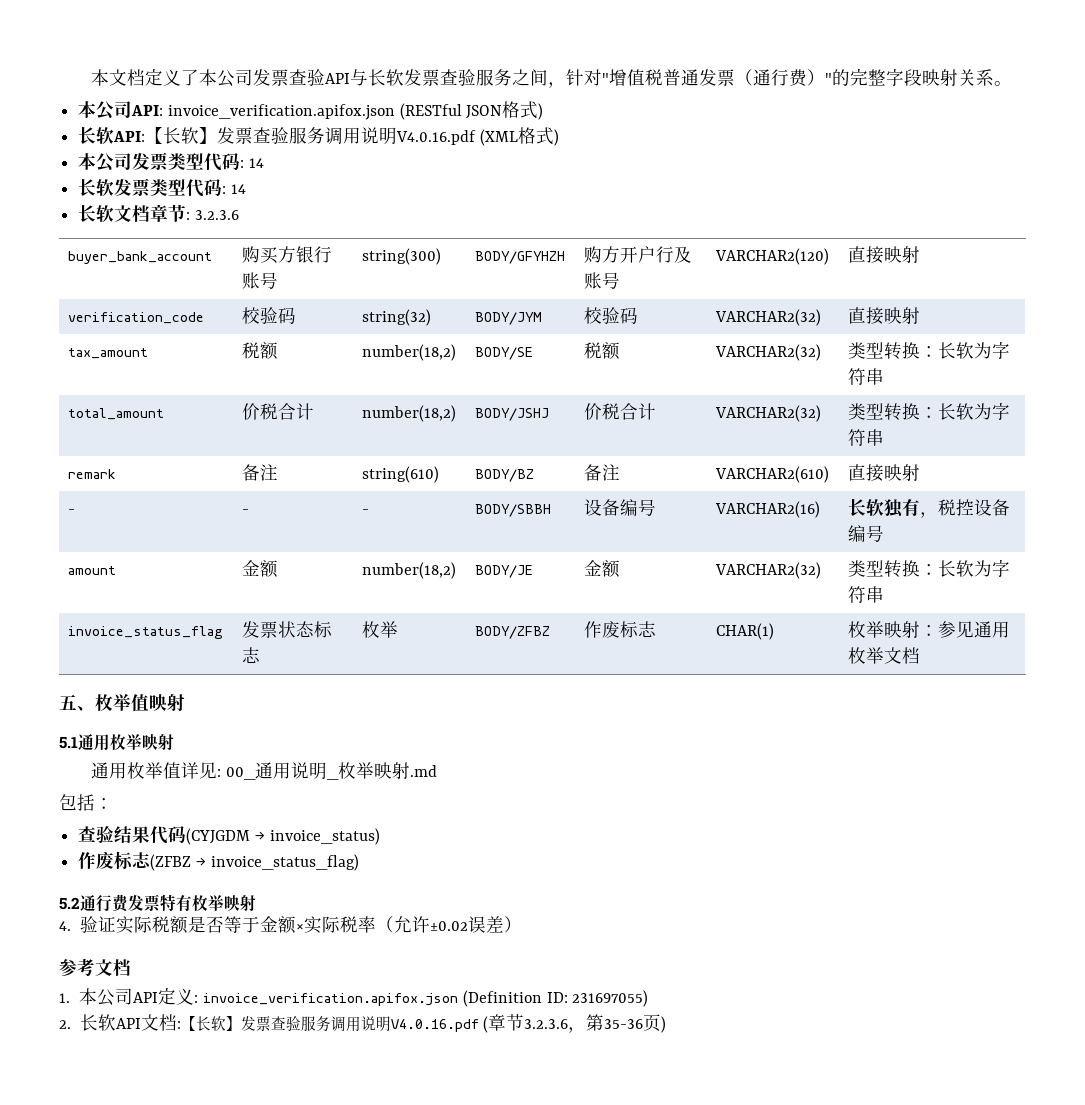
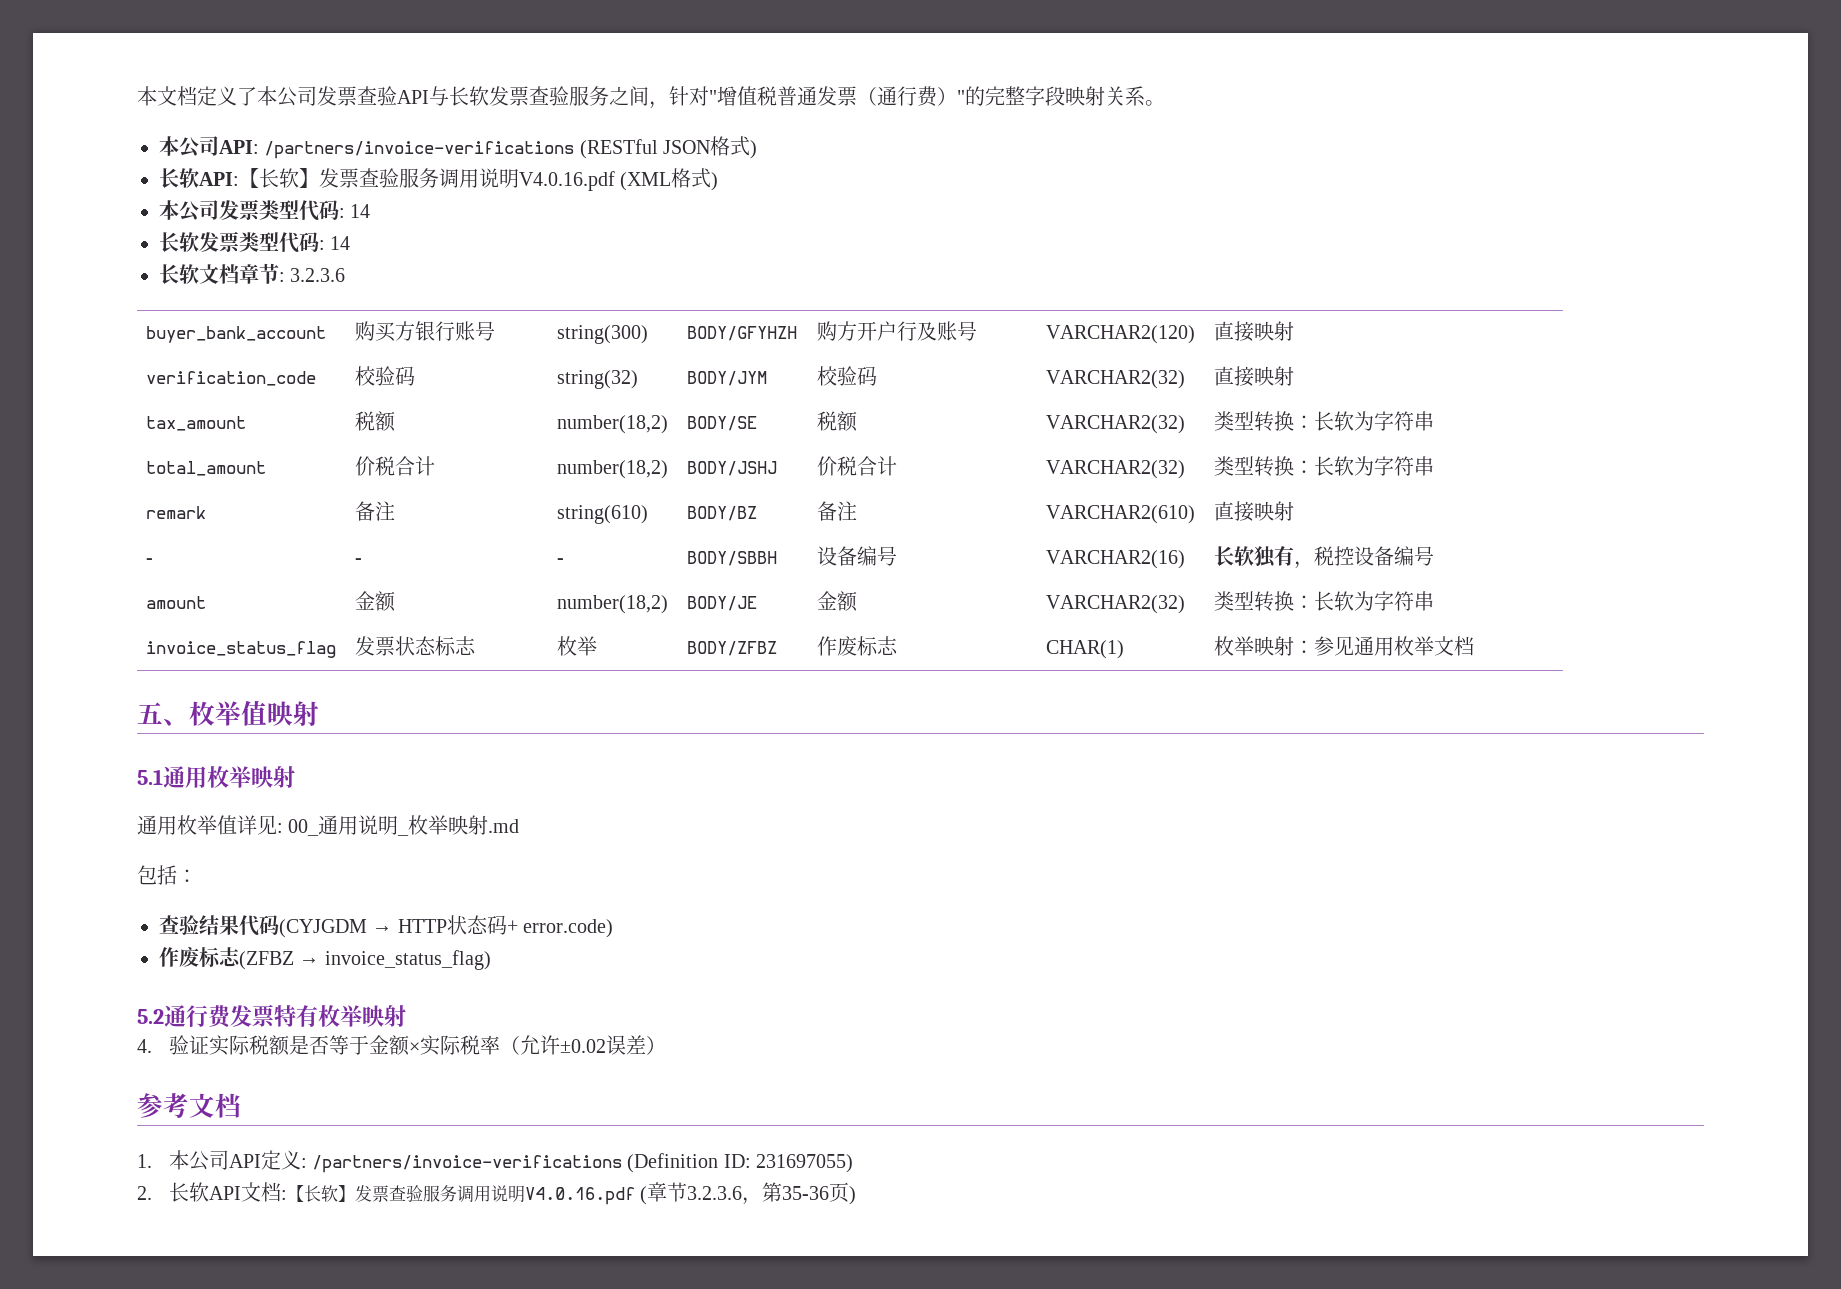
- 本公司API: invoice_verification.apifox.json (RESTful JSON格式)
+ 本公司API: /partners/invoice-verifications (RESTful JSON格式)
- 查验结果代码(CYJGDM → invoice_status)
+ 查验结果代码(CYJGDM → HTTP状态码+ error.code)
- 1.本公司API定义: invoice_verification.apifox.json (Definition ID: 231697055)
+ 1.本公司API定义: /partners/invoice-verifications (Definition ID: 231697055)

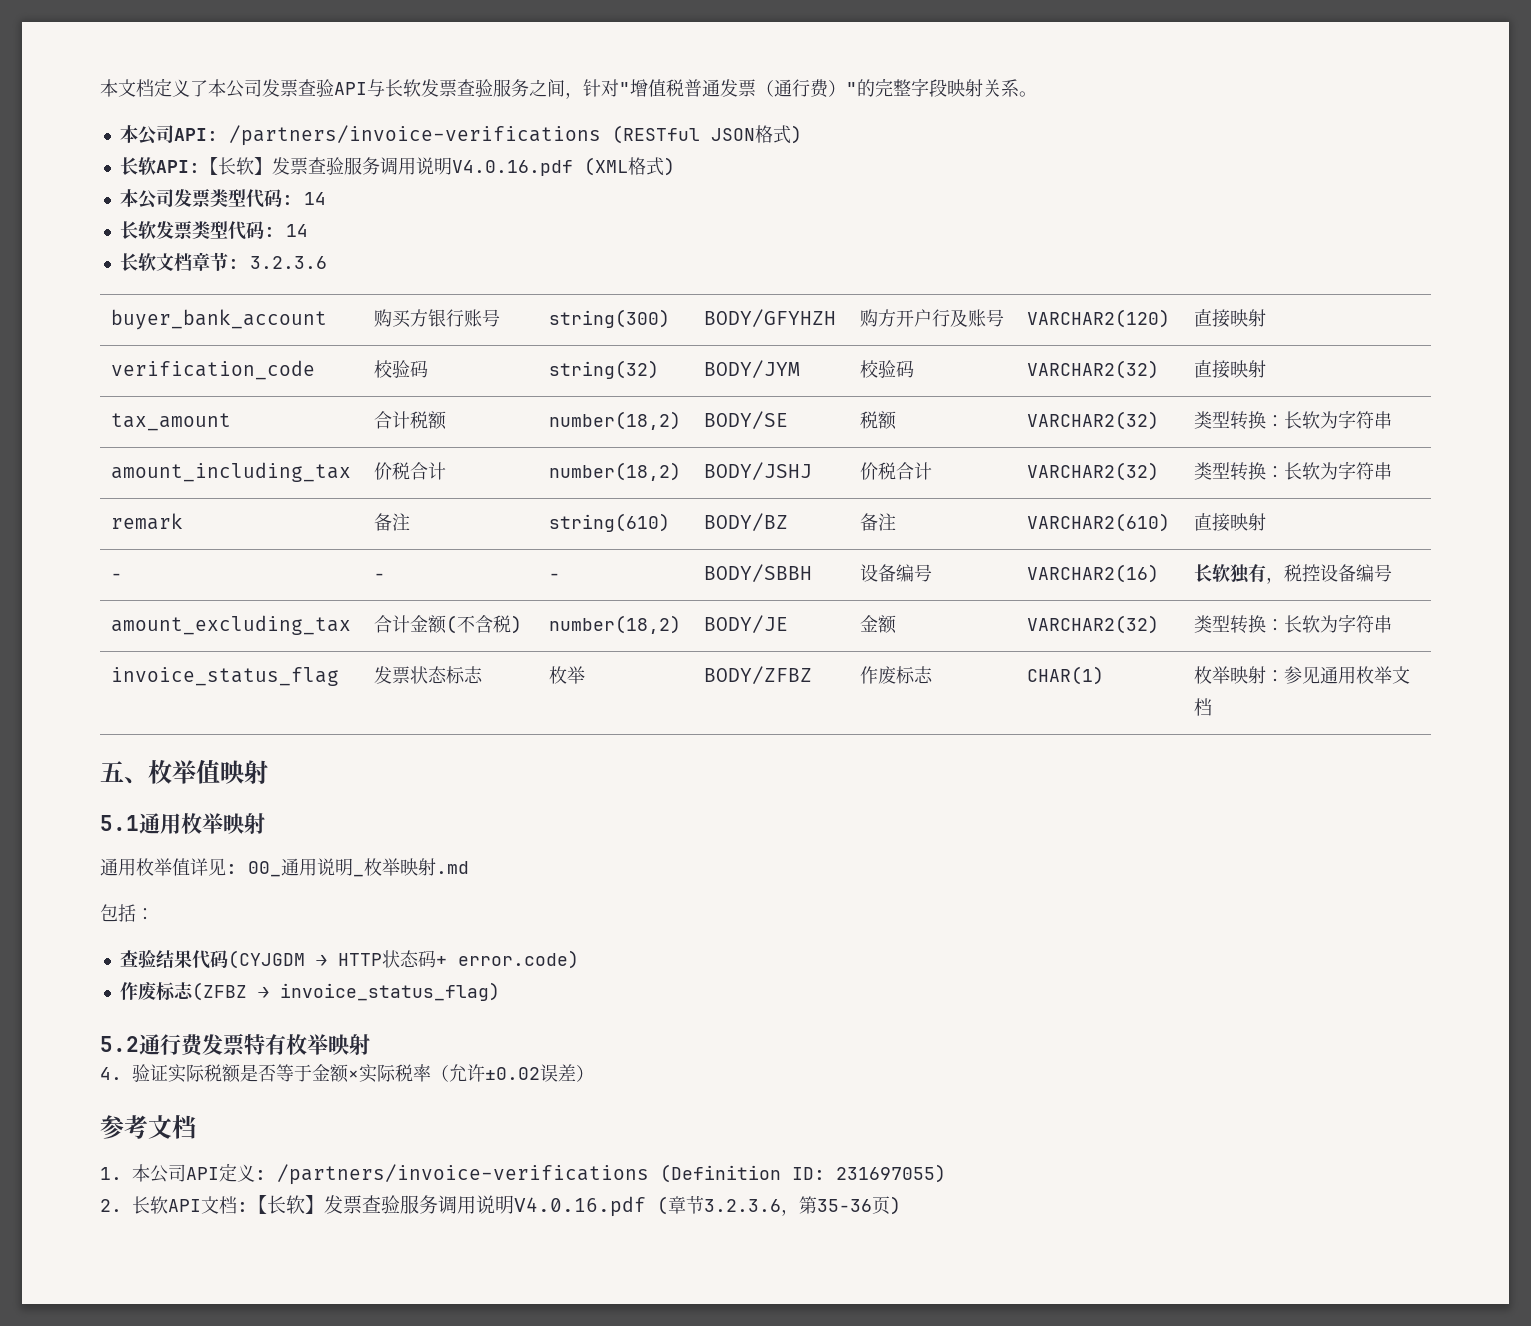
- tax_amount | 税额 | number(18,2) | BODY/SE | 税额 | VARCHAR2(32) | 类型转换：长软为字符串
+ tax_amount | 合计税额 | number(18,2) | BODY/SE | 税额 | VARCHAR2(32) | 类型转换：长软为字符串
- total_amount | 价税合计 | number(18,2) | BODY/JSHJ | 价税合计 | VARCHAR2(32) | 类型转换：长软为字符串
+ amount_including_tax | 价税合计 | number(18,2) | BODY/JSHJ | 价税合计 | VARCHAR2(32) | 类型转换：长软为字符串
- amount | 金额 | number(18,2) | BODY/JE | 金额 | VARCHAR2(32) | 类型转换：长软为字符串
+ amount_excluding_tax | 合计金额(不含税) | number(18,2) | BODY/JE | 金额 | VARCHAR2(32) | 类型转换：长软为字符串

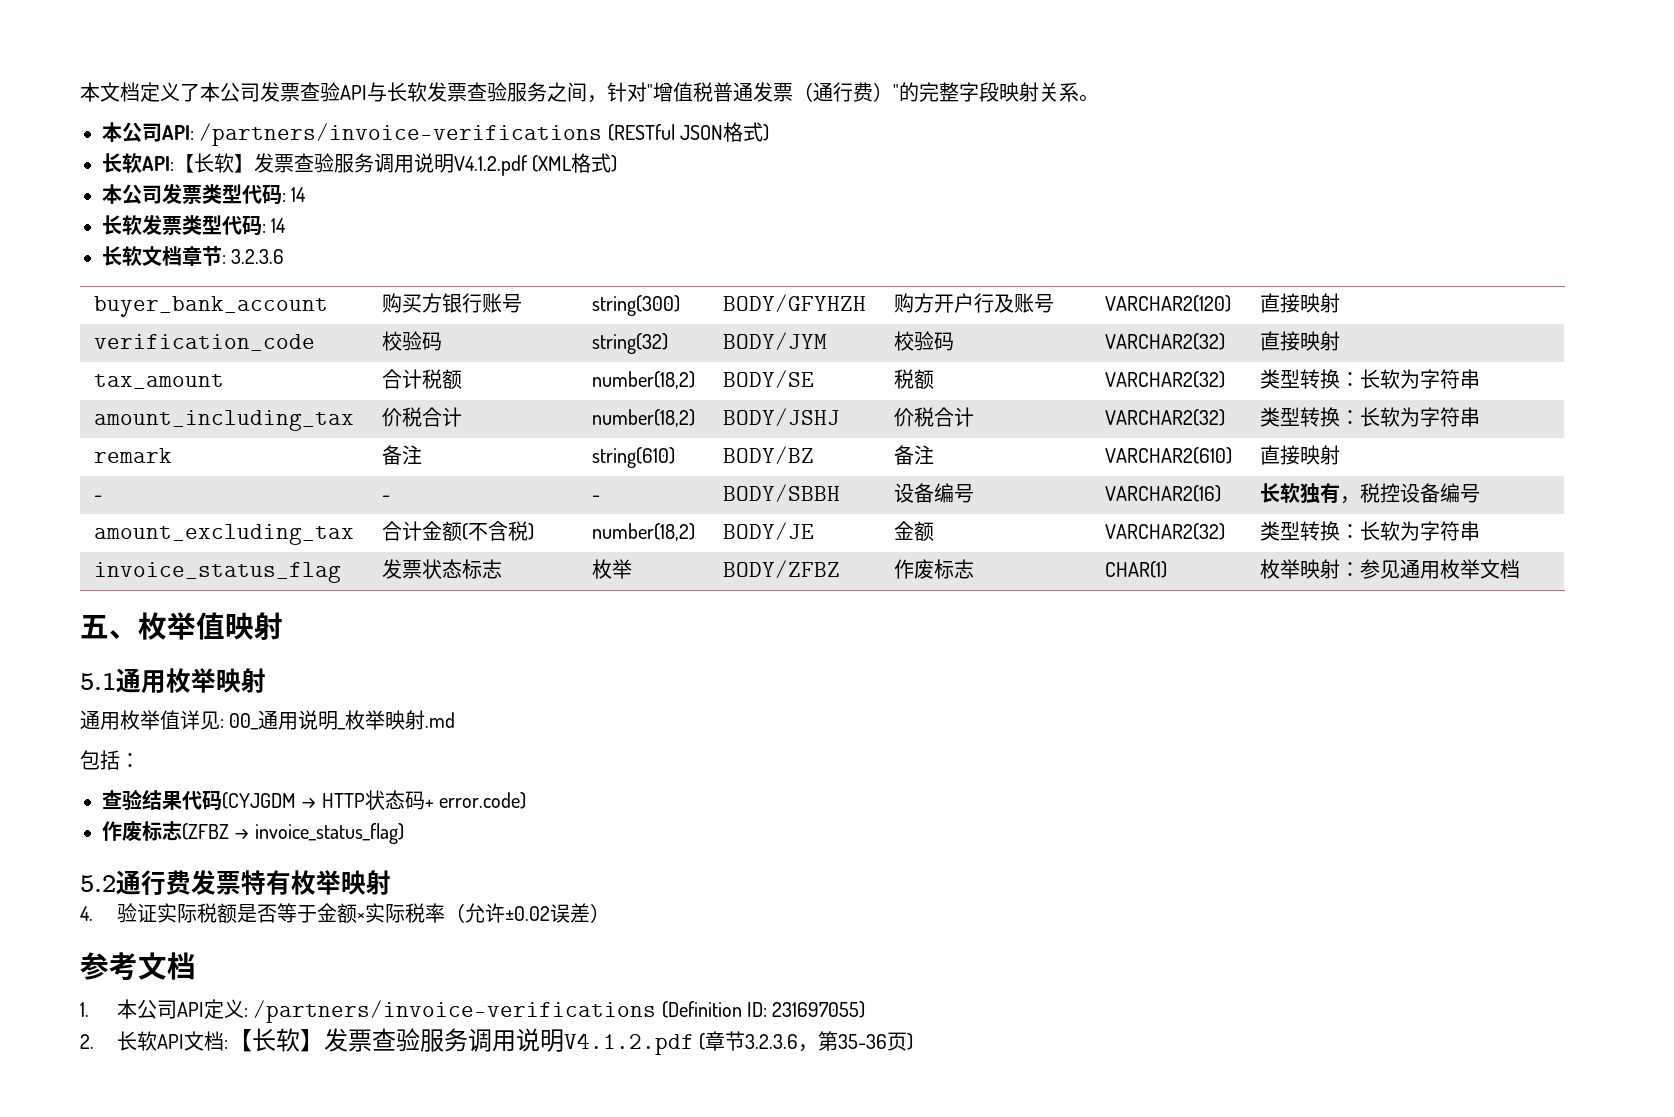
- 长软API:【长软】发票查验服务调用说明V4.0.16.pdf (XML格式)
+ 长软API:【长软】发票查验服务调用说明V4.1.2.pdf (XML格式)
- 2.长软API文档:【长软】发票查验服务调用说明V4.0.16.pdf (章节3.2.3.6，第35-36页)
+ 2.长软API文档:【长软】发票查验服务调用说明V4.1.2.pdf (章节3.2.3.6，第35-36页)

